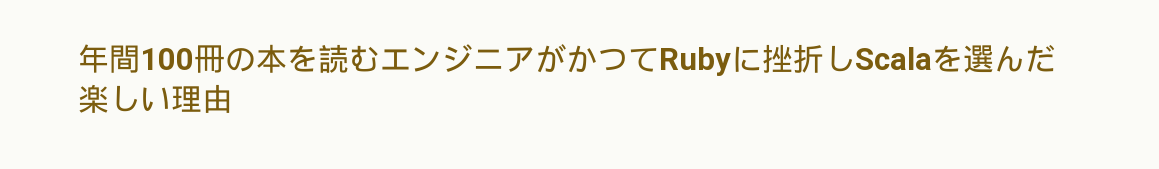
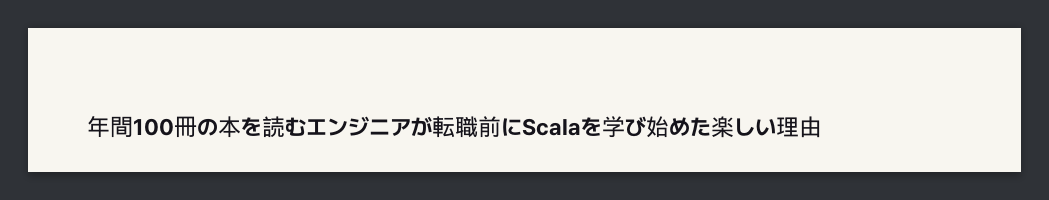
- 年間100冊の本を読むエンジニアがかつてRubyに挫折しScalaを選んだ楽しい理由
+ 年間100冊の本を読むエンジニアが転職前にScalaを学び始めた楽しい理由

